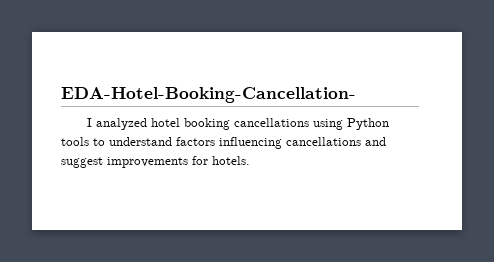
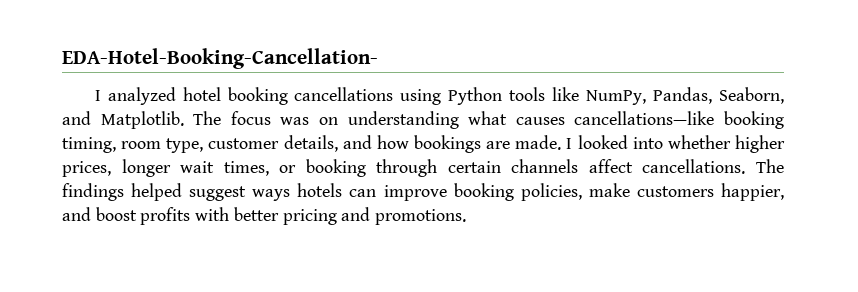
- I analyzed hotel booking cancellations using Python tools to understand factors influencing cancellations and suggest improvements for hotels.
+ I analyzed hotel booking cancellations using Python tools like NumPy, Pandas, Seaborn, and Matplotlib. The focus was on understanding what causes cancellations—like booking timing, room type, customer details, and how bookings are made. I looked into whether higher prices, longer wait times, or booking through certain channels affect cancellations. The findings helped suggest ways hotels can improve booking policies, make customers happier, and boost profits with better pricing and promotions.

